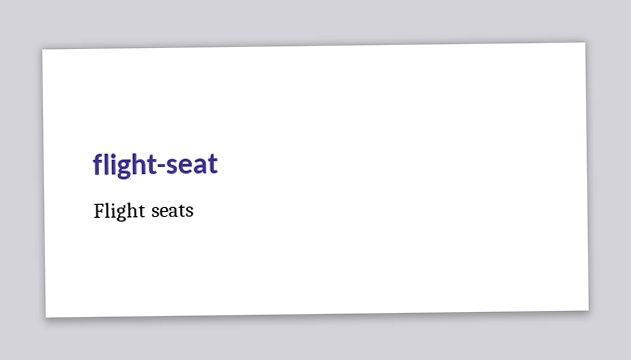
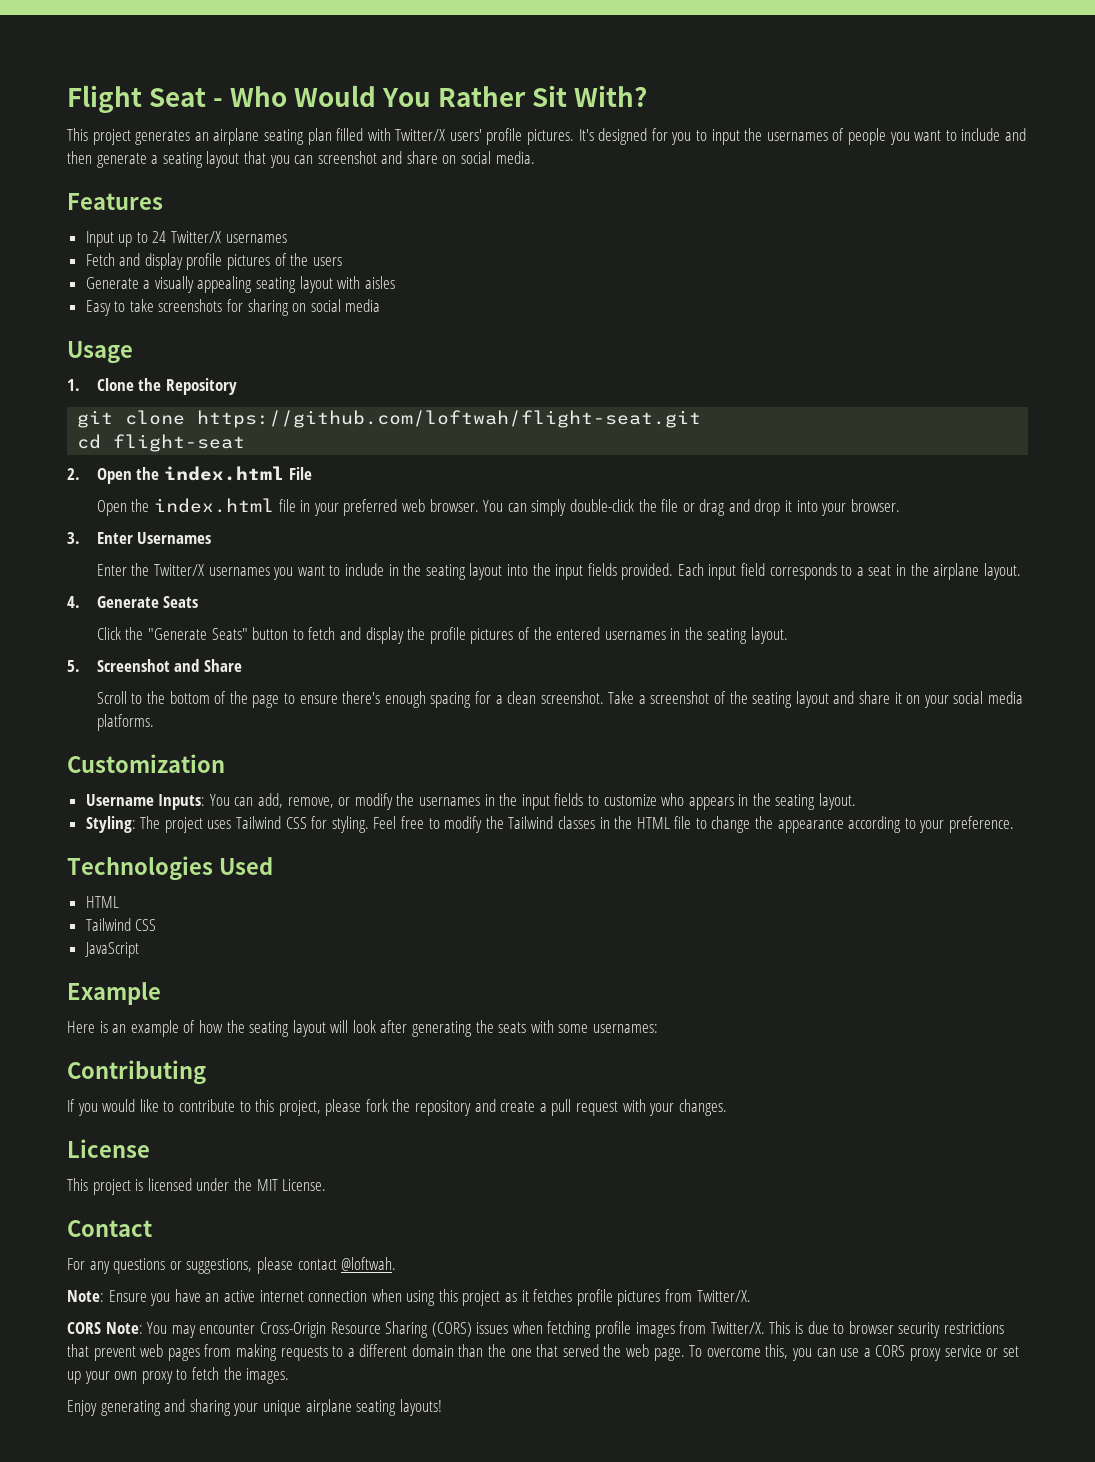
- flight-seat
- Flight seats
+ Flight Seat - Who Would You Rather Sit With?
+ This project generates an airplane seating plan filled with Twitter/X users' profile pictures. It's designed for you to input the usernames of people you want to include and then generate a seating layout that you can screenshot and share on social media.
+ Features
+ Input up to 24 Twitter/X usernames
+ Fetch and display profile pictures of the users
+ Generate a visually appealing seating layout with aisles
+ Easy to take screenshots for sharing on social media
+ Usage
+ 1. Clone the Repository
+ git clone https://github.com/loftwah/flight-seat.git
+ cd flight-seat
+ 2. Open the index.html File
+ Open the index.html file in your preferred web browser. You can simply double-click the file or drag and drop it into your browser.
+ 3. Enter Usernames
+ Enter the Twitter/X usernames you want to include in the seating layout into the input fields provided. Each input field corresponds to a seat in the airplane layout.
+ 4. Generate Seats
+ Click the "Generate Seats" button to fetch and display the profile pictures of the entered usernames in the seating layout.
+ 5. Screenshot and Share
+ Scroll to the bottom of the page to ensure there's enough spacing for a clean screenshot. Take a screenshot of the seating layout and share it on your social media platforms.
+ Customization
+ Username Inputs: You can add, remove, or modify the usernames in the input fields to customize who appears in the seating layout.
+ Styling: The project uses Tailwind CSS for styling. Feel free to modify the Tailwind classes in the HTML file to change the appearance according to your preference.
+ Technologies Used
+ HTML
+ Tailwind CSS
+ JavaScript
+ Example
+ Here is an example of how the seating layout will look after generating the seats with some usernames:
+ Contributing
+ If you would like to contribute to this project, please fork the repository and create a pull request with your changes.
+ License
+ This project is licensed under the MIT License.
+ Contact
+ For any questions or suggestions, please contact @loftwah.
+ Note: Ensure you have an active internet connection when using this project as it fetches profile pictures from Twitter/X.
+ CORS Note: You may encounter Cross-Origin Resource Sharing (CORS) issues when fetching profile images from Twitter/X. This is due to browser security restrictions that prevent web pages from making requests to a different domain than the one that served the web page. To overcome this, you can use a CORS proxy service or set up your own proxy to fetch the images.
+ Enjoy generating and sharing your unique airplane seating layouts!

